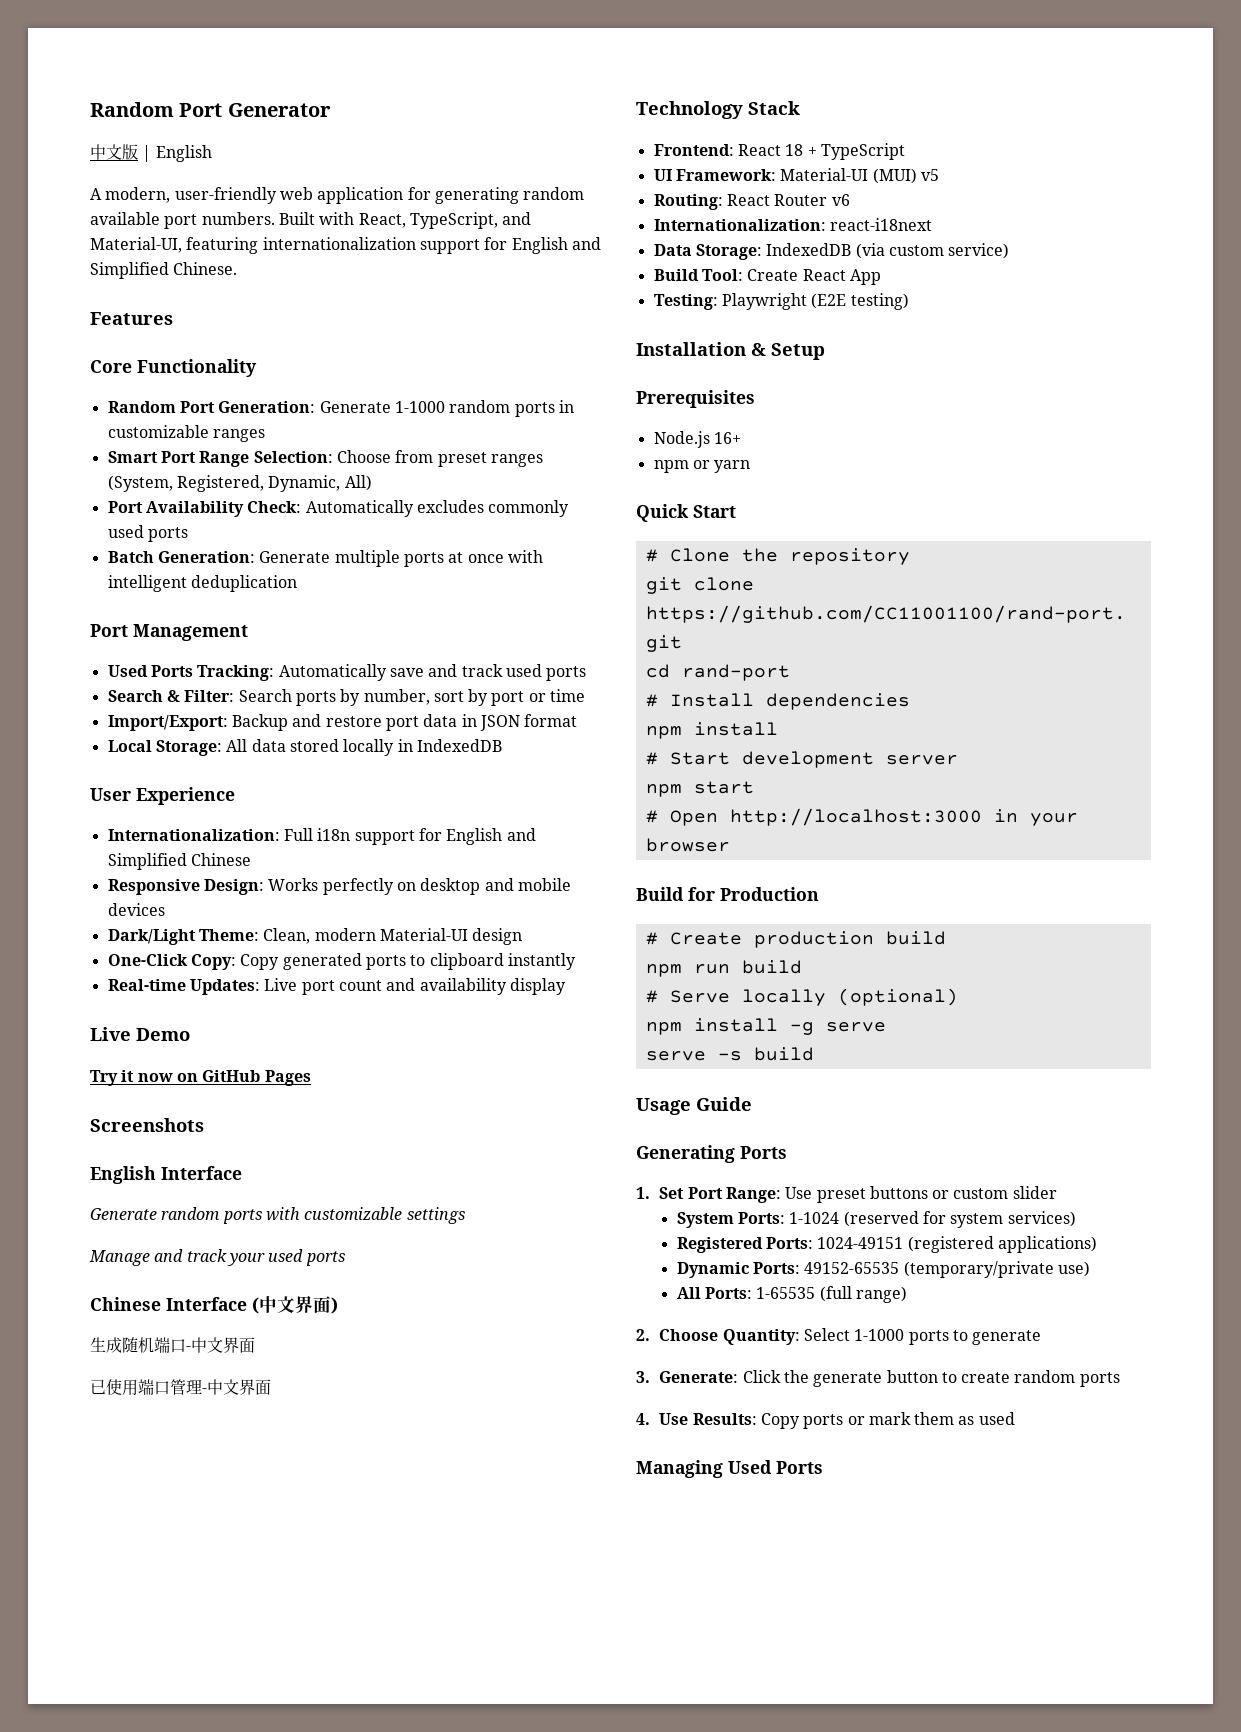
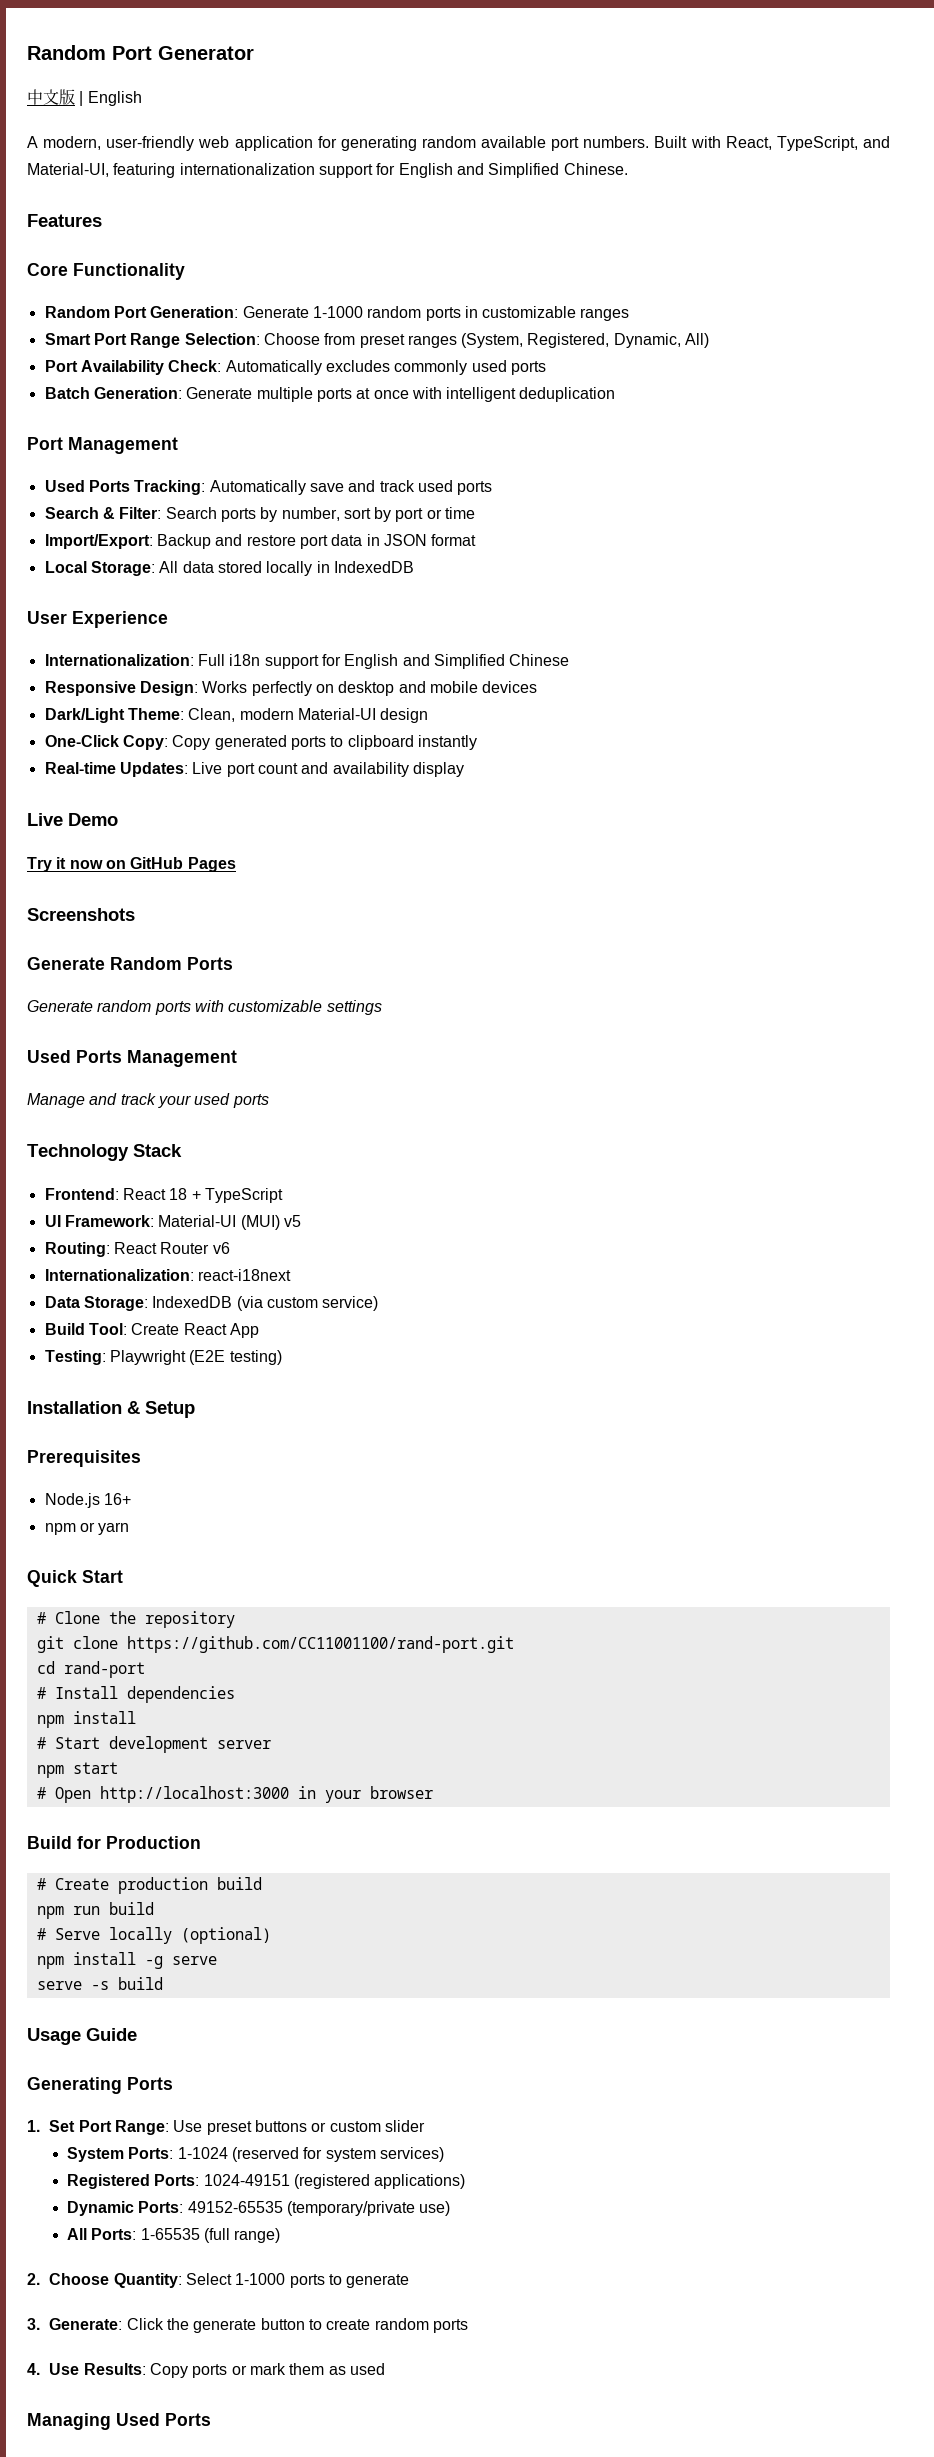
- English Interface
+ Generate Random Ports
+ Used Ports Management
- Chinese Interface (中文界面)
- 生成随机端口-中文界面
- 已使用端口管理-中文界面

